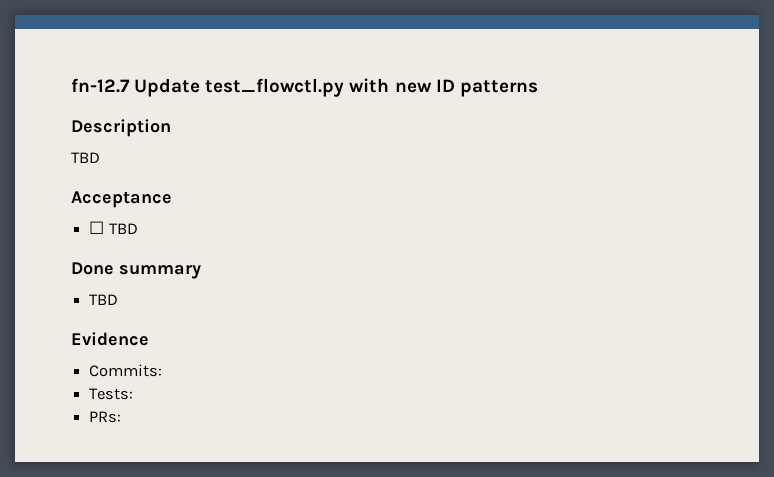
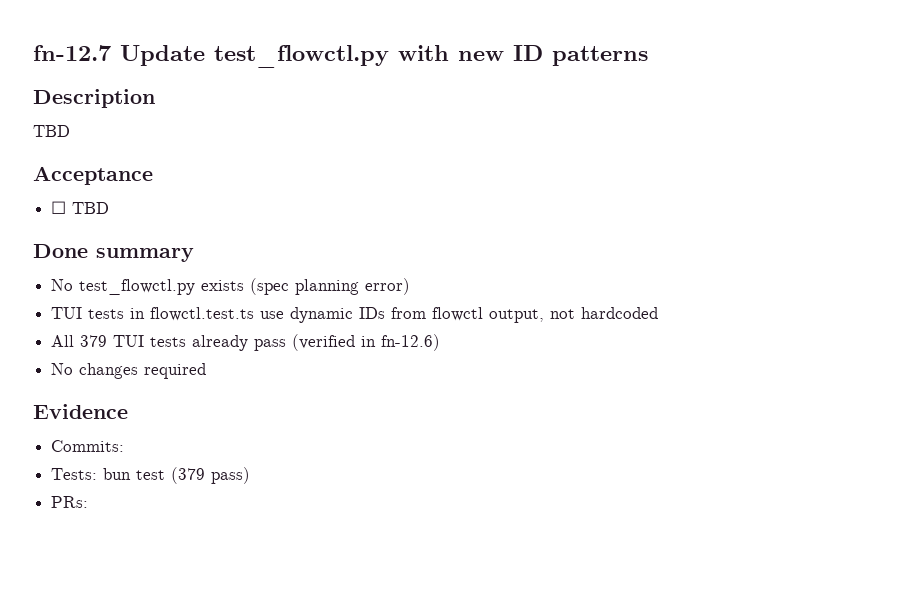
  Done summary
- TBD
+ No test_flowctl.py exists (spec planning error)
+ TUI tests in flowctl.test.ts use dynamic IDs from flowctl output, not hardcoded
+ All 379 TUI tests already pass (verified in fn-12.6)
+ No changes required
- Tests:
+ Tests: bun test (379 pass)

